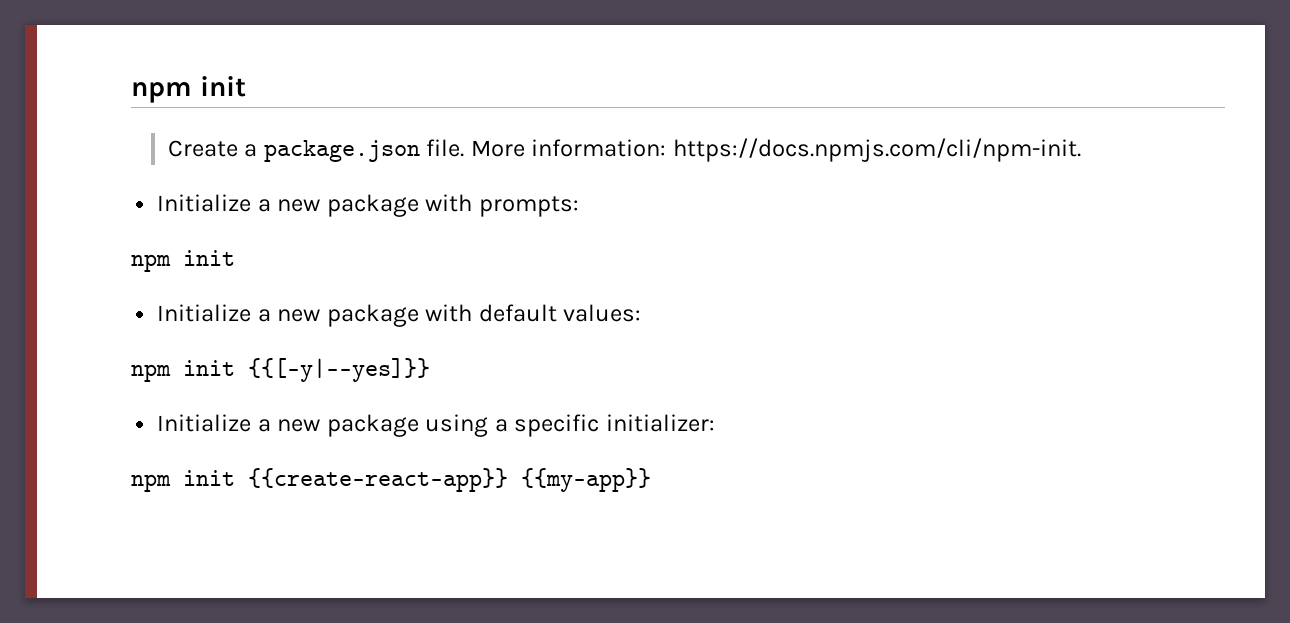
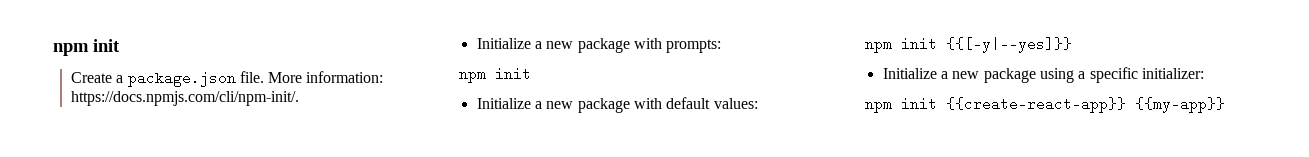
- More information: https://docs.npmjs.com/cli/npm-init.
+ More information: https://docs.npmjs.com/cli/npm-init/.

